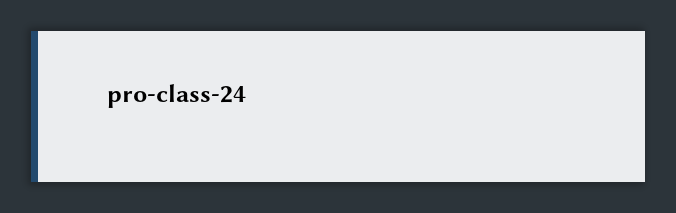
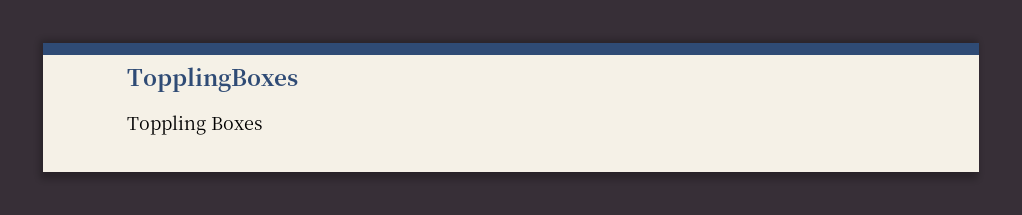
- pro-class-24
+ TopplingBoxes
+ Toppling Boxes

